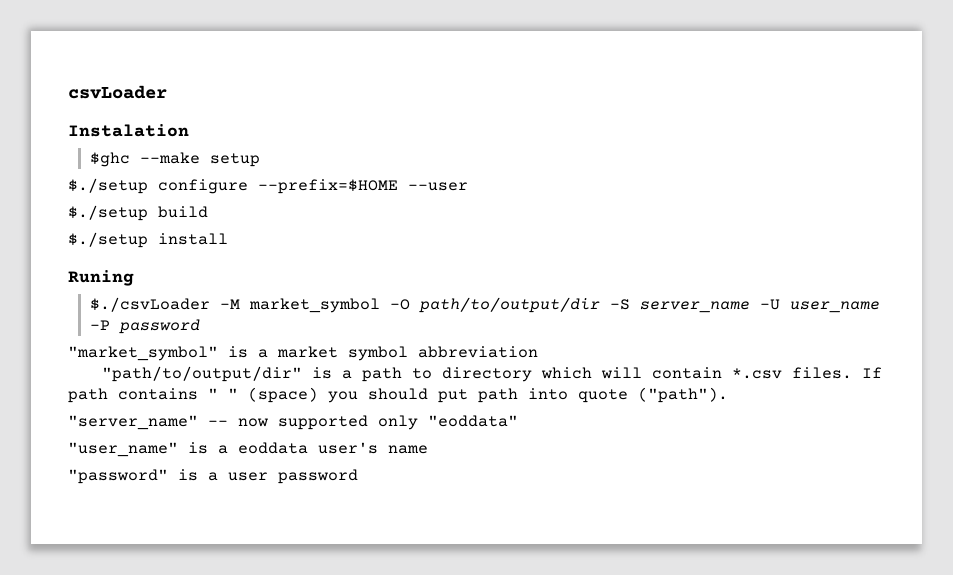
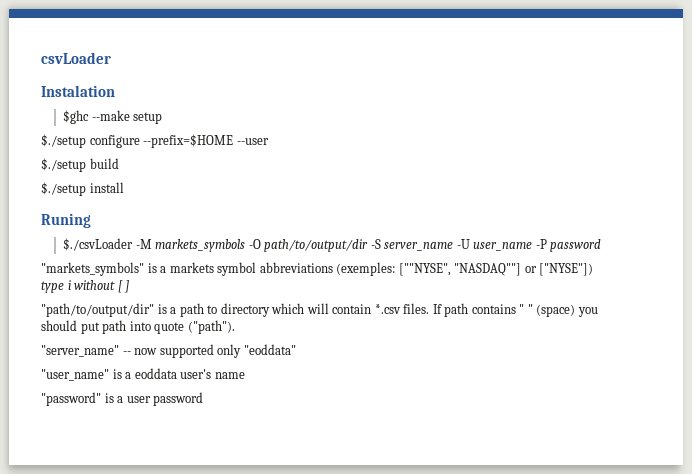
- $./csvLoader -M market_symbol -O path/to/output/dir -S server_name -U user_name -P password
+ $./csvLoader -M markets_symbols -O path/to/output/dir -S server_name -U user_name -P password
- "market_symbol" is a market symbol abbreviation
+ "markets_symbols" is a markets symbol abbreviations (exemples: [""NYSE", "NASDAQ""] or ["NYSE"]) type i without [ ]

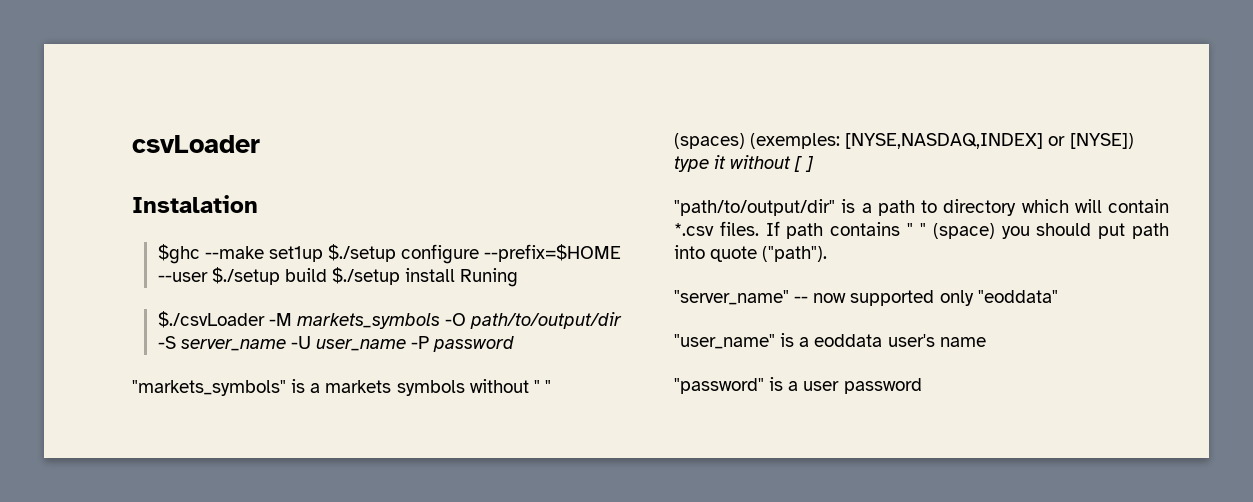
- $ghc --make setup
- $./setup configure --prefix=$HOME --user
- $./setup build
- $./setup install
- Runing
+ $ghc --make set1up $./setup configure --prefix=$HOME --user $./setup build $./setup install Runing
- "markets_symbols" is a markets symbol abbreviations (exemples: [""NYSE", "NASDAQ""] or ["NYSE"]) type i without [ ]
+ "markets_symbols" is a markets symbols without " " (spaces) (exemples: [NYSE,NASDAQ,INDEX] or [NYSE]) type it without [ ]

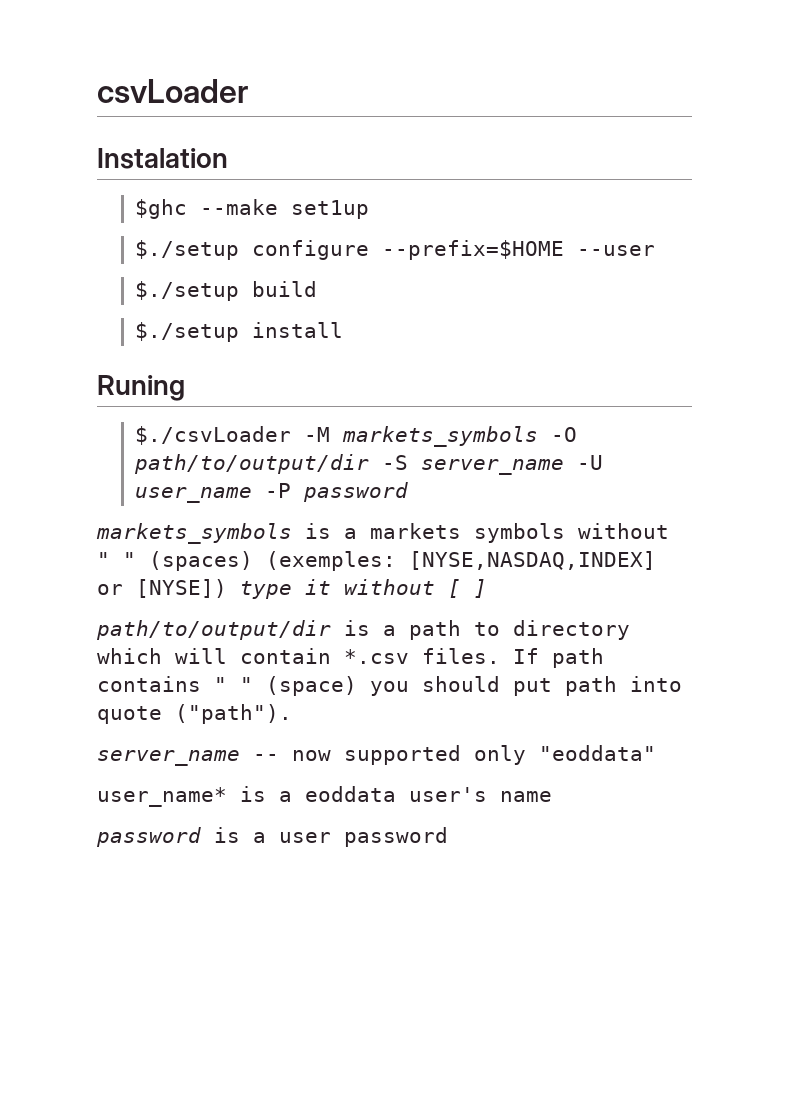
- $ghc --make set1up $./setup configure --prefix=$HOME --user $./setup build $./setup install Runing
+ $ghc --make set1up
+ $./setup configure --prefix=$HOME --user
+ $./setup build
+ $./setup install
+ Runing
- "markets_symbols" is a markets symbols without " " (spaces) (exemples: [NYSE,NASDAQ,INDEX] or [NYSE]) type it without [ ]
+ markets_symbols is a markets symbols without " " (spaces) (exemples: [NYSE,NASDAQ,INDEX] or [NYSE]) type it without [ ]
- "path/to/output/dir" is a path to directory which will contain *.csv files.
+ path/to/output/dir is a path to directory which will contain *.csv files.
- "server_name" -- now supported only "eoddata"
+ server_name -- now supported only "eoddata"
- "user_name" is a eoddata user's name
+ user_name* is a eoddata user's name
- "password" is a user password
+ password is a user password

